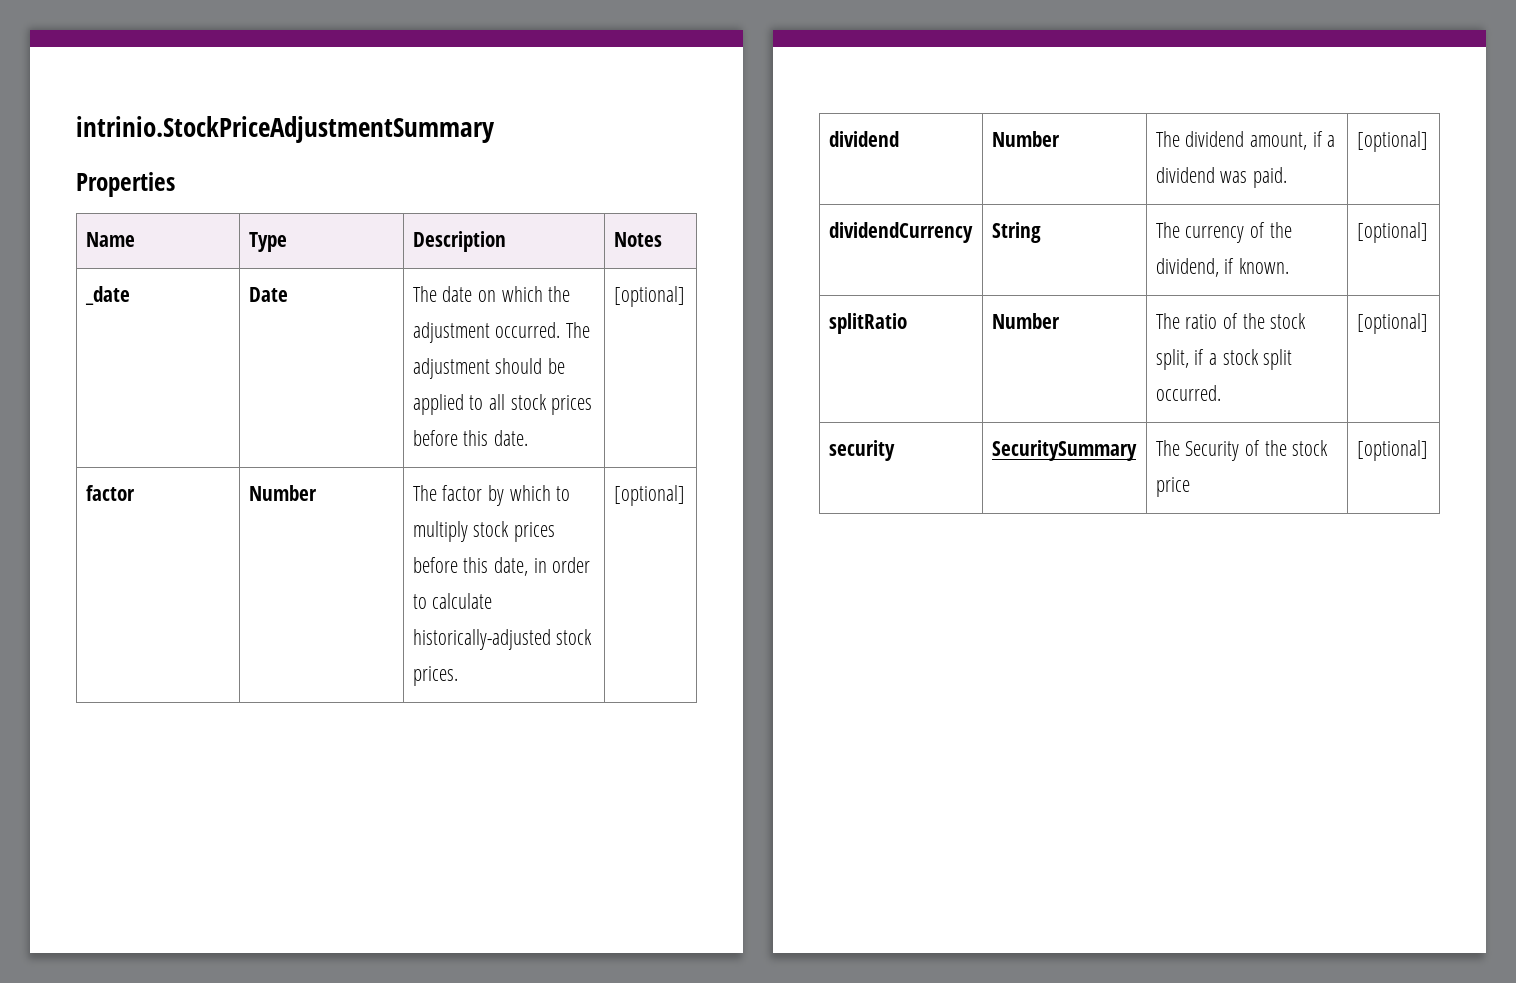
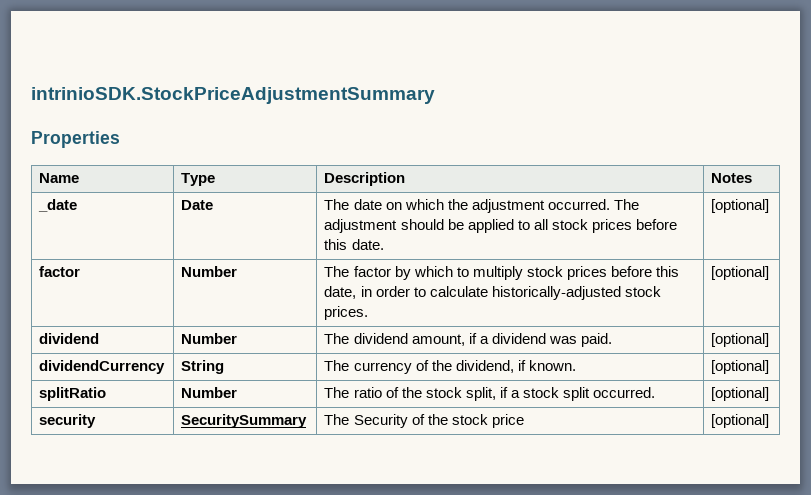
- intrinio.StockPriceAdjustmentSummary
+ intrinioSDK.StockPriceAdjustmentSummary

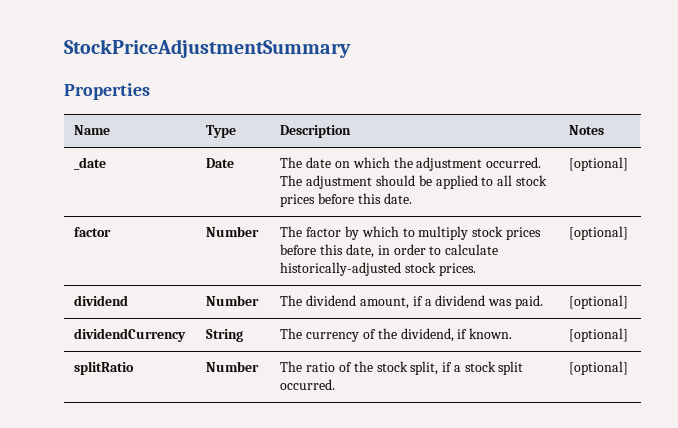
- intrinioSDK.StockPriceAdjustmentSummary
+ StockPriceAdjustmentSummary
- security | SecuritySummary | The Security of the stock price | [optional]

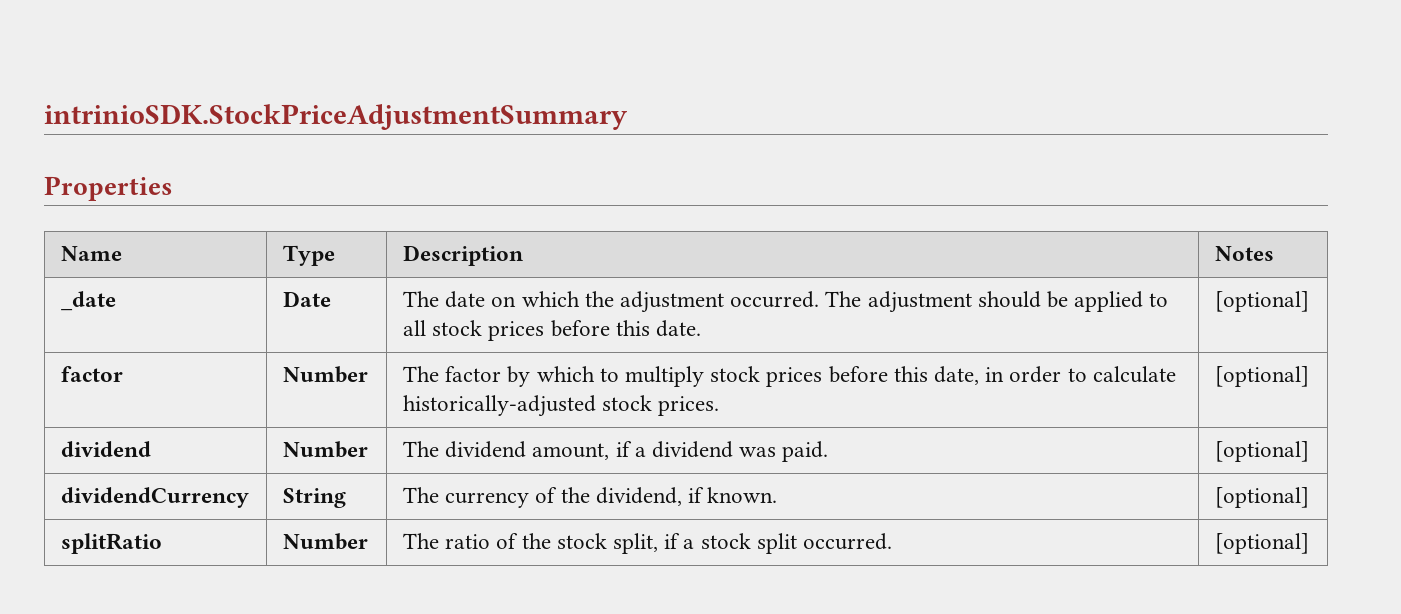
- StockPriceAdjustmentSummary
+ intrinioSDK.StockPriceAdjustmentSummary

